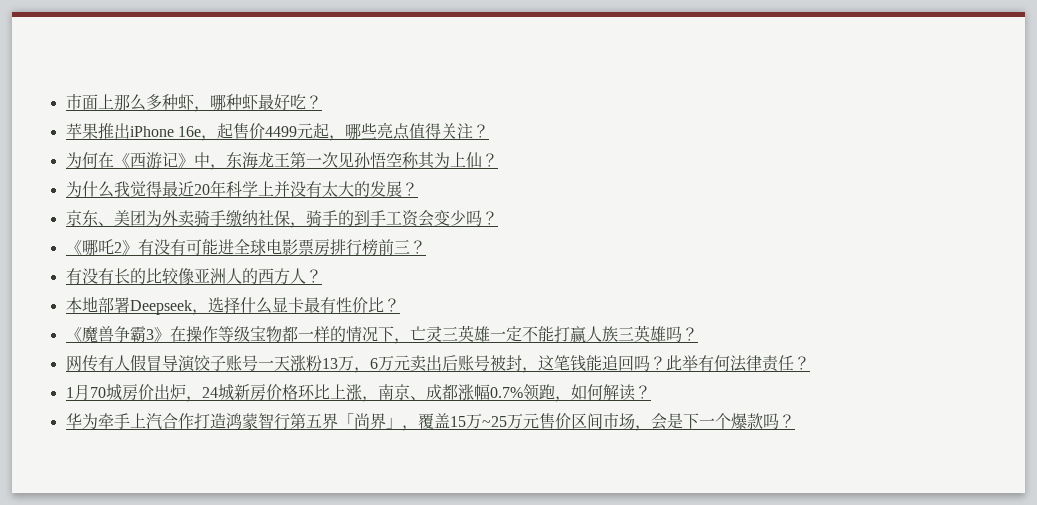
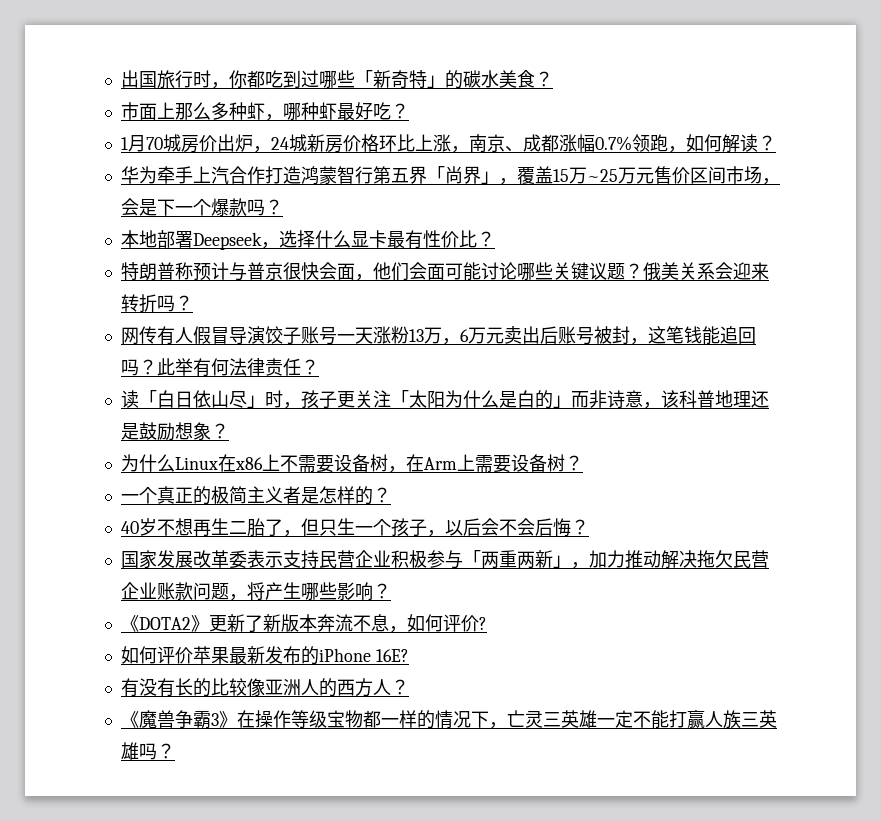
+ 出国旅行时，你都吃到过哪些「新奇特」的碳水美食？
- 苹果推出iPhone 16e，起售价4499元起，哪些亮点值得关注？
- 为何在《西游记》中，东海龙王第一次见孙悟空称其为上仙？
- 为什么我觉得最近20年科学上并没有太大的发展？
- 京东、美团为外卖骑手缴纳社保，骑手的到手工资会变少吗？
- 《哪吒2》有没有可能进全球电影票房排行榜前三？
- 有没有长的比较像亚洲人的西方人？
- 本地部署Deepseek，选择什么显卡最有性价比？
- 《魔兽争霸3》在操作等级宝物都一样的情况下，亡灵三英雄一定不能打赢人族三英雄吗？
- 网传有人假冒导演饺子账号一天涨粉13万，6万元卖出后账号被封，这笔钱能追回吗？此举有何法律责任？
+ 本地部署Deepseek，选择什么显卡最有性价比？
+ 特朗普称预计与普京很快会面，他们会面可能讨论哪些关键议题？俄美关系会迎来转折吗？
+ 网传有人假冒导演饺子账号一天涨粉13万，6万元卖出后账号被封，这笔钱能追回吗？此举有何法律责任？
+ 读「白日依山尽」时，孩子更关注「太阳为什么是白的」而非诗意，该科普地理还是鼓励想象？
+ 为什么Linux在x86上不需要设备树，在Arm上需要设备树？
+ 一个真正的极简主义者是怎样的？
+ 40岁不想再生二胎了，但只生一个孩子，以后会不会后悔？
+ 国家发展改革委表示支持民营企业积极参与「两重两新」，加力推动解决拖欠民营企业账款问题，将产生哪些影响？
+ 《DOTA2》更新了新版本奔流不息，如何评价?
+ 如何评价苹果最新发布的iPhone 16E?
+ 有没有长的比较像亚洲人的西方人？
+ 《魔兽争霸3》在操作等级宝物都一样的情况下，亡灵三英雄一定不能打赢人族三英雄吗？

